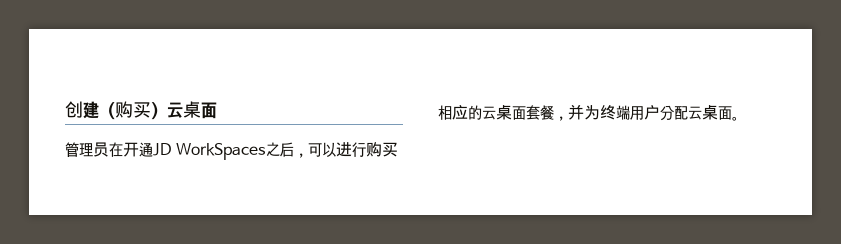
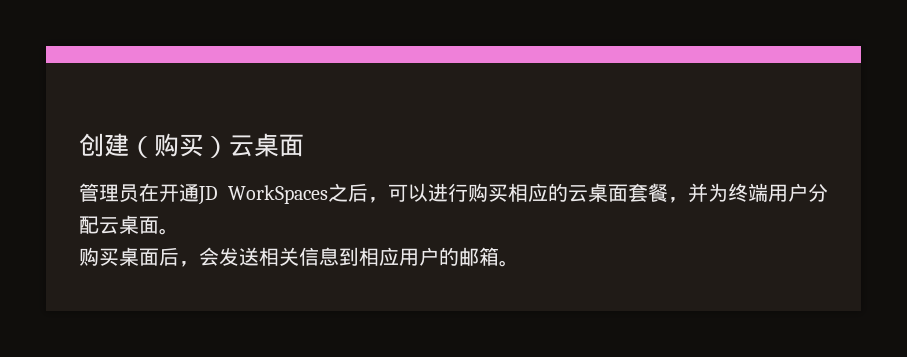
+ 购买桌面后，会发送相关信息到相应用户的邮箱。

